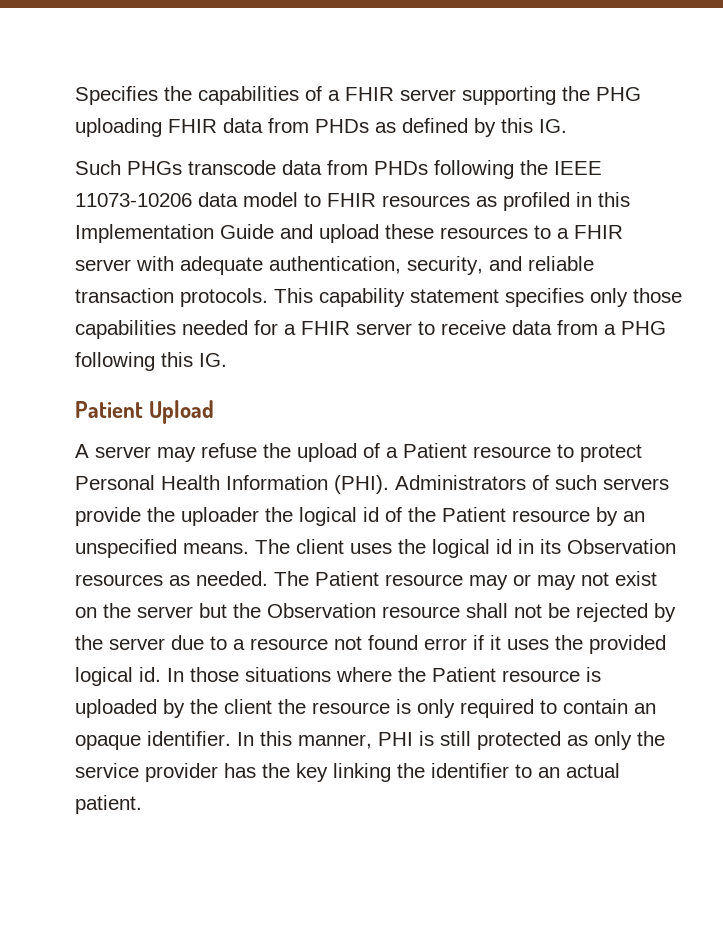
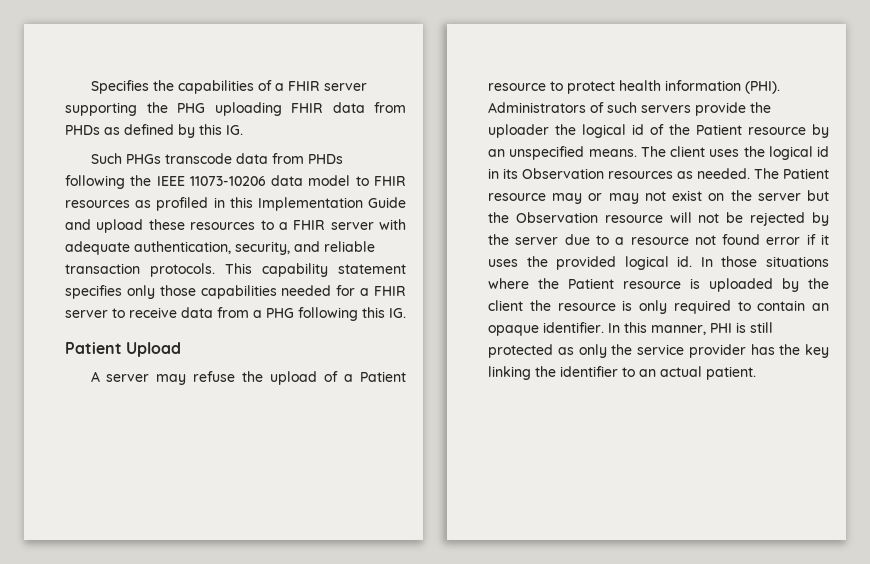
- A server may refuse the upload of a Patient resource to protect Personal Health Information (PHI).
+ A server may refuse the upload of a Patient resource to protect health information (PHI).
- The Patient resource may or may not exist on the server but the Observation resource shall not be rejected by the server due to a resource not found error if it uses the provided logical id.
+ The Patient resource may or may not exist on the server but the Observation resource will not be rejected by the server due to a resource not found error if it uses the provided logical id.

